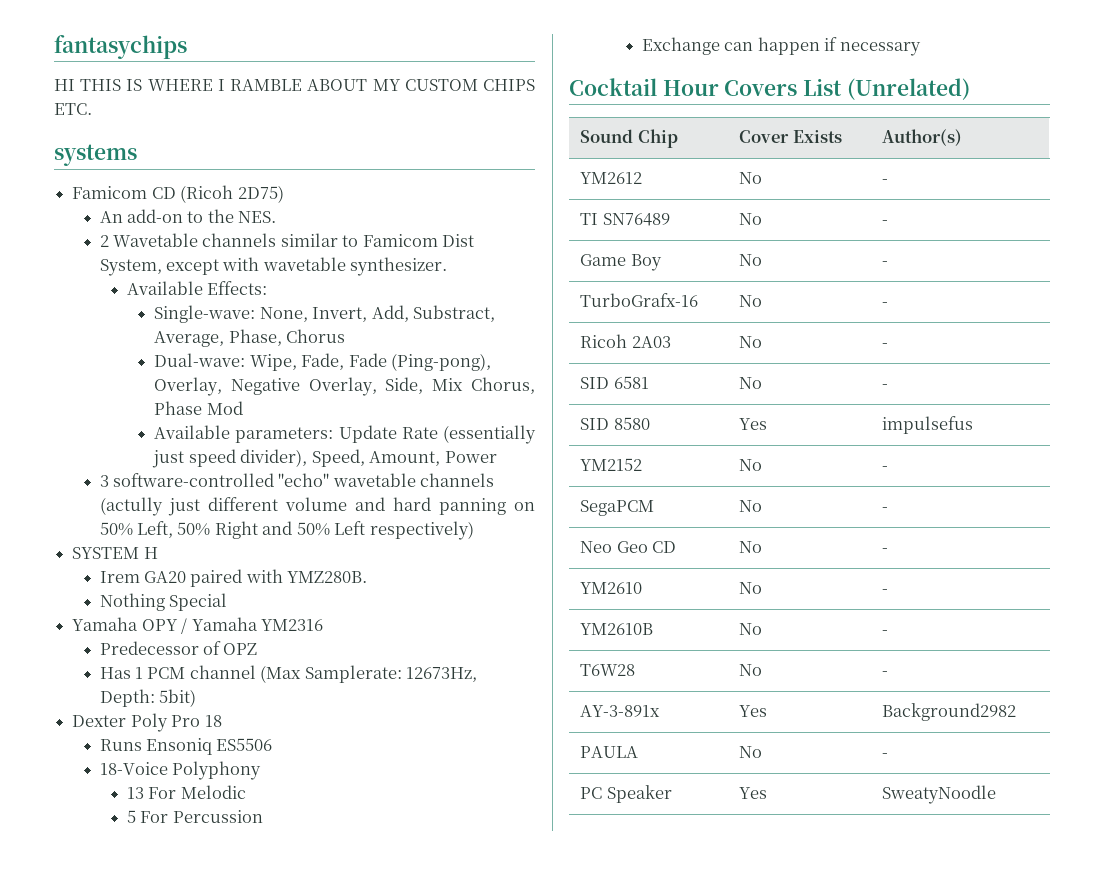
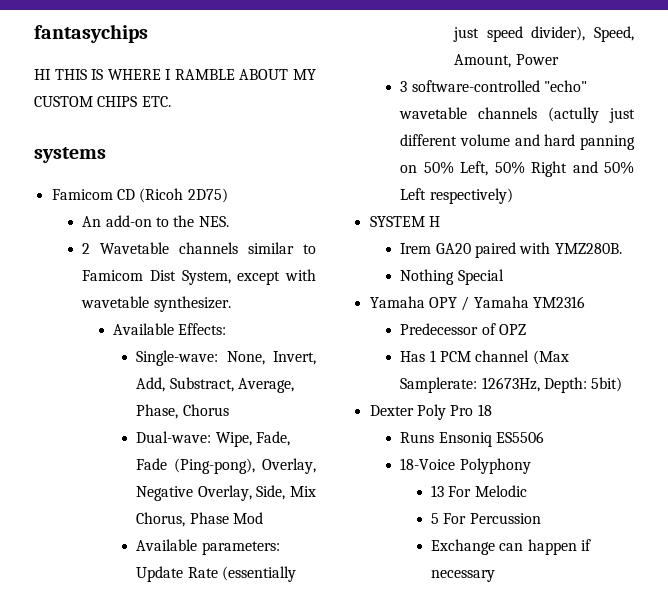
- Cocktail Hour Covers List (Unrelated)
- Sound Chip | Cover Exists | Author(s)
- YM2612 | No | -
- TI SN76489 | No | -
- Game Boy | No | -
- TurboGrafx-16 | No | -
- Ricoh 2A03 | No | -
- SID 6581 | No | -
- SID 8580 | Yes | impulsefus
- YM2152 | No | -
- SegaPCM | No | -
- Neo Geo CD | No | -
- YM2610 | No | -
- YM2610B | No | -
- T6W28 | No | -
- AY-3-891x | Yes | Background2982
- PAULA | No | -
- PC Speaker | Yes | SweatyNoodle

